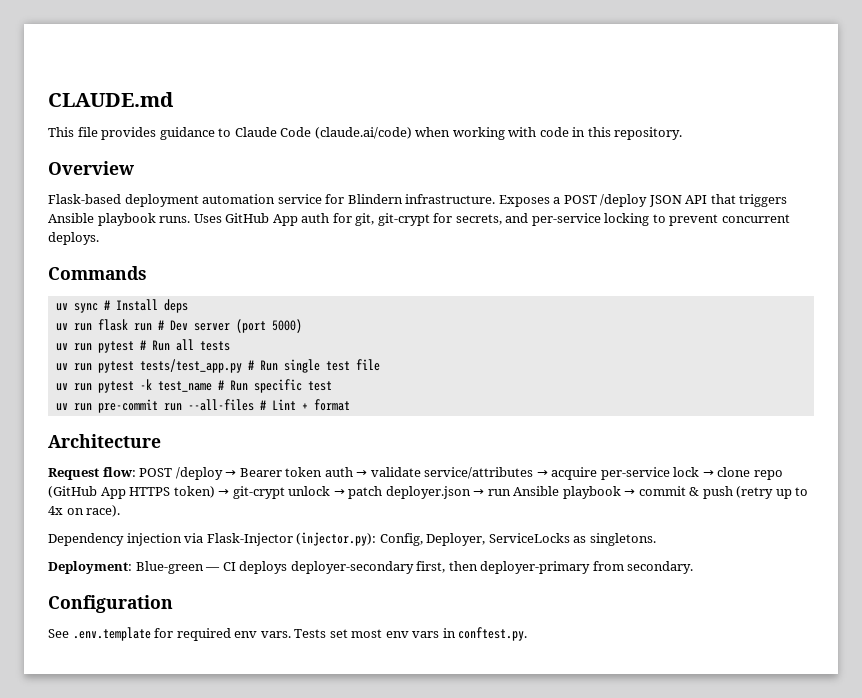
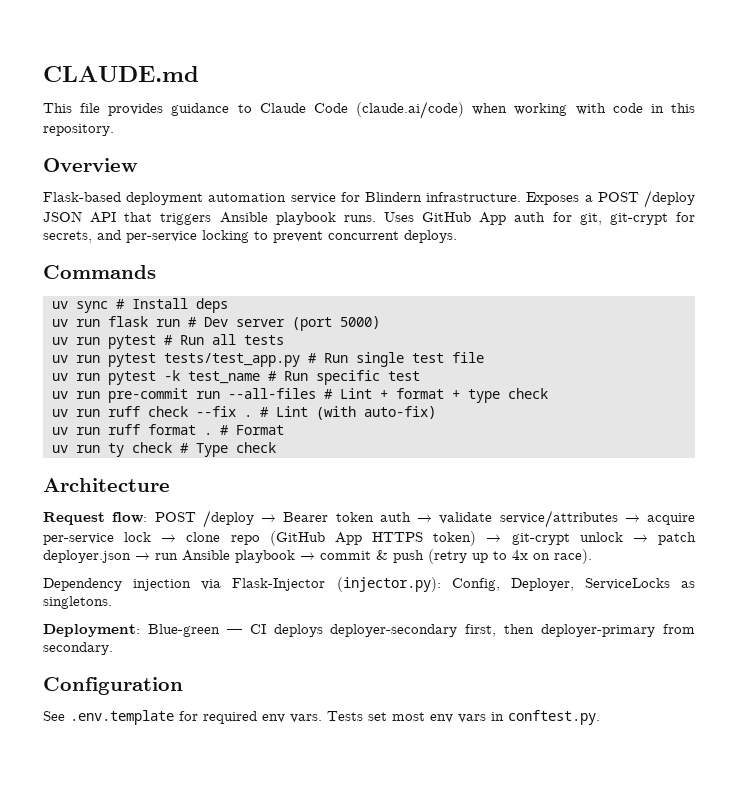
- uv run pre-commit run --all-files # Lint + format
+ uv run pre-commit run --all-files # Lint + format + type check
+ uv run ruff check --fix . # Lint (with auto-fix)
+ uv run ruff format . # Format
+ uv run ty check # Type check

